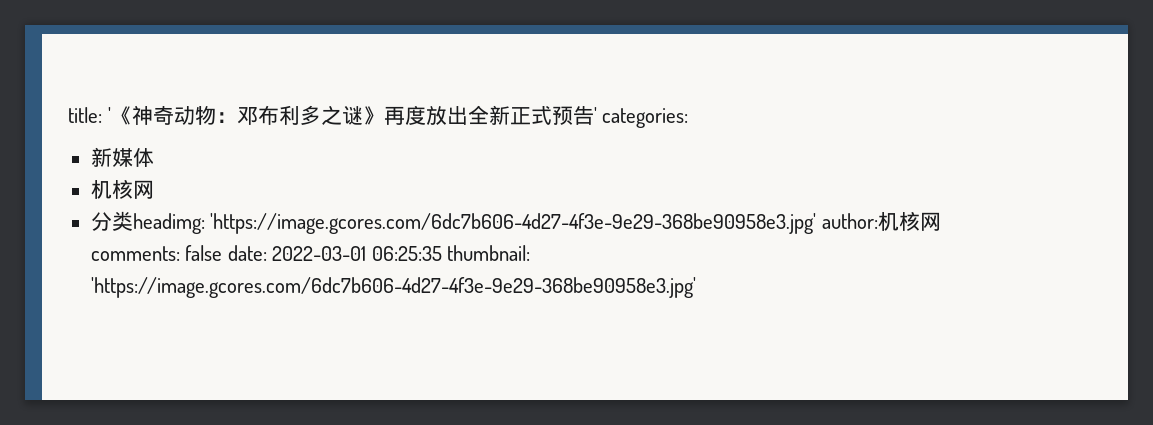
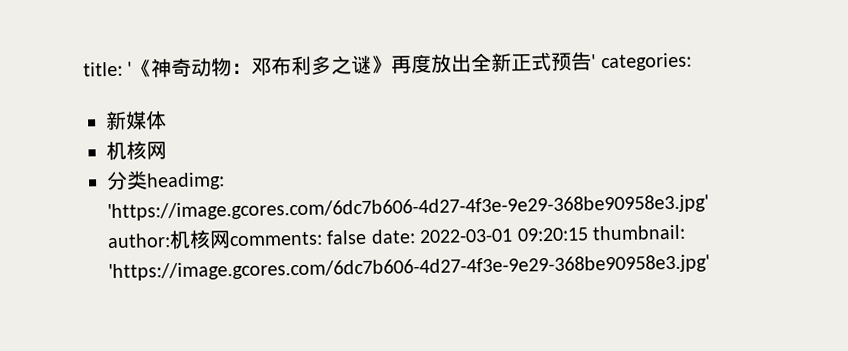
- 分类headimg: 'https://image.gcores.com/6dc7b606-4d27-4f3e-9e29-368be90958e3.jpg' author:机核网comments: false date: 2022-03-01 06:25:35 thumbnail: 'https://image.gcores.com/6dc7b606-4d27-4f3e-9e29-368be90958e3.jpg'
+ 分类headimg: 'https://image.gcores.com/6dc7b606-4d27-4f3e-9e29-368be90958e3.jpg' author:机核网comments: false date: 2022-03-01 09:20:15 thumbnail: 'https://image.gcores.com/6dc7b606-4d27-4f3e-9e29-368be90958e3.jpg'

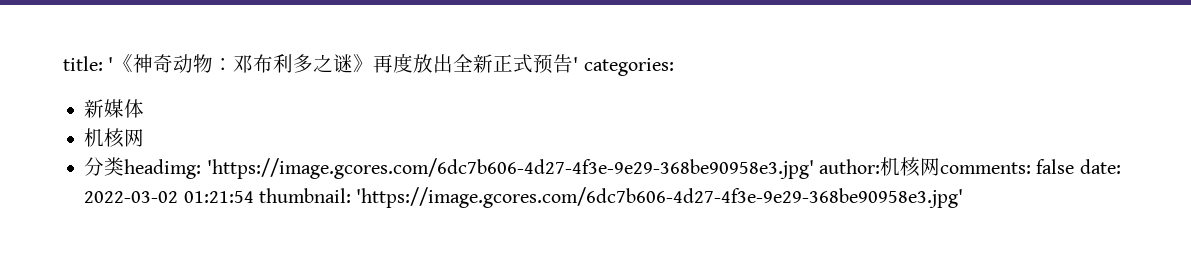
- 分类headimg: 'https://image.gcores.com/6dc7b606-4d27-4f3e-9e29-368be90958e3.jpg' author:机核网comments: false date: 2022-03-01 09:20:15 thumbnail: 'https://image.gcores.com/6dc7b606-4d27-4f3e-9e29-368be90958e3.jpg'
+ 分类headimg: 'https://image.gcores.com/6dc7b606-4d27-4f3e-9e29-368be90958e3.jpg' author:机核网comments: false date: 2022-03-02 01:21:54 thumbnail: 'https://image.gcores.com/6dc7b606-4d27-4f3e-9e29-368be90958e3.jpg'

